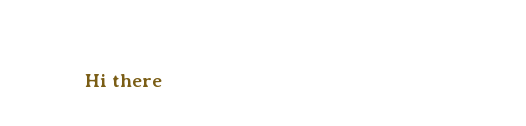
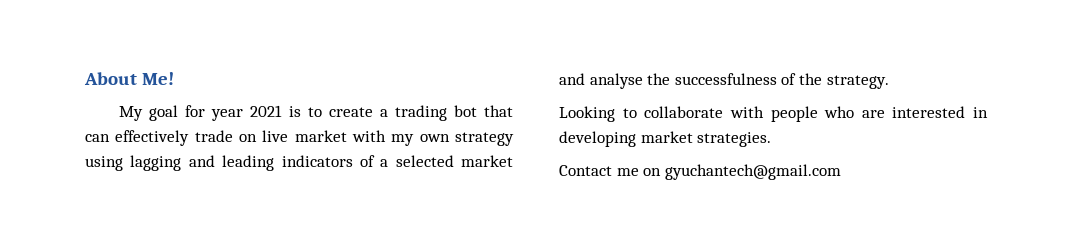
- Hi there
+ About Me!
+ My goal for year 2021 is to create a trading bot that can effectively trade on live market with my own strategy using lagging and leading indicators of a selected market and analyse the successfulness of the strategy.
+ Looking to collaborate with people who are interested in developing market strategies.
+ Contact me on gyuchantech@gmail.com

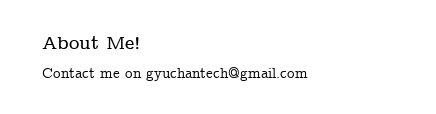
- My goal for year 2021 is to create a trading bot that can effectively trade on live market with my own strategy using lagging and leading indicators of a selected market and analyse the successfulness of the strategy.
- Looking to collaborate with people who are interested in developing market strategies.

